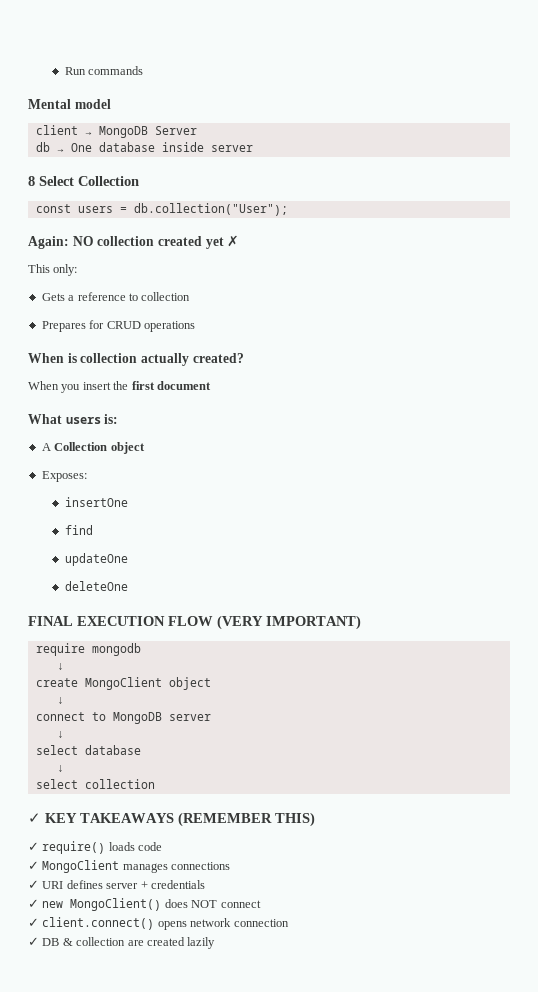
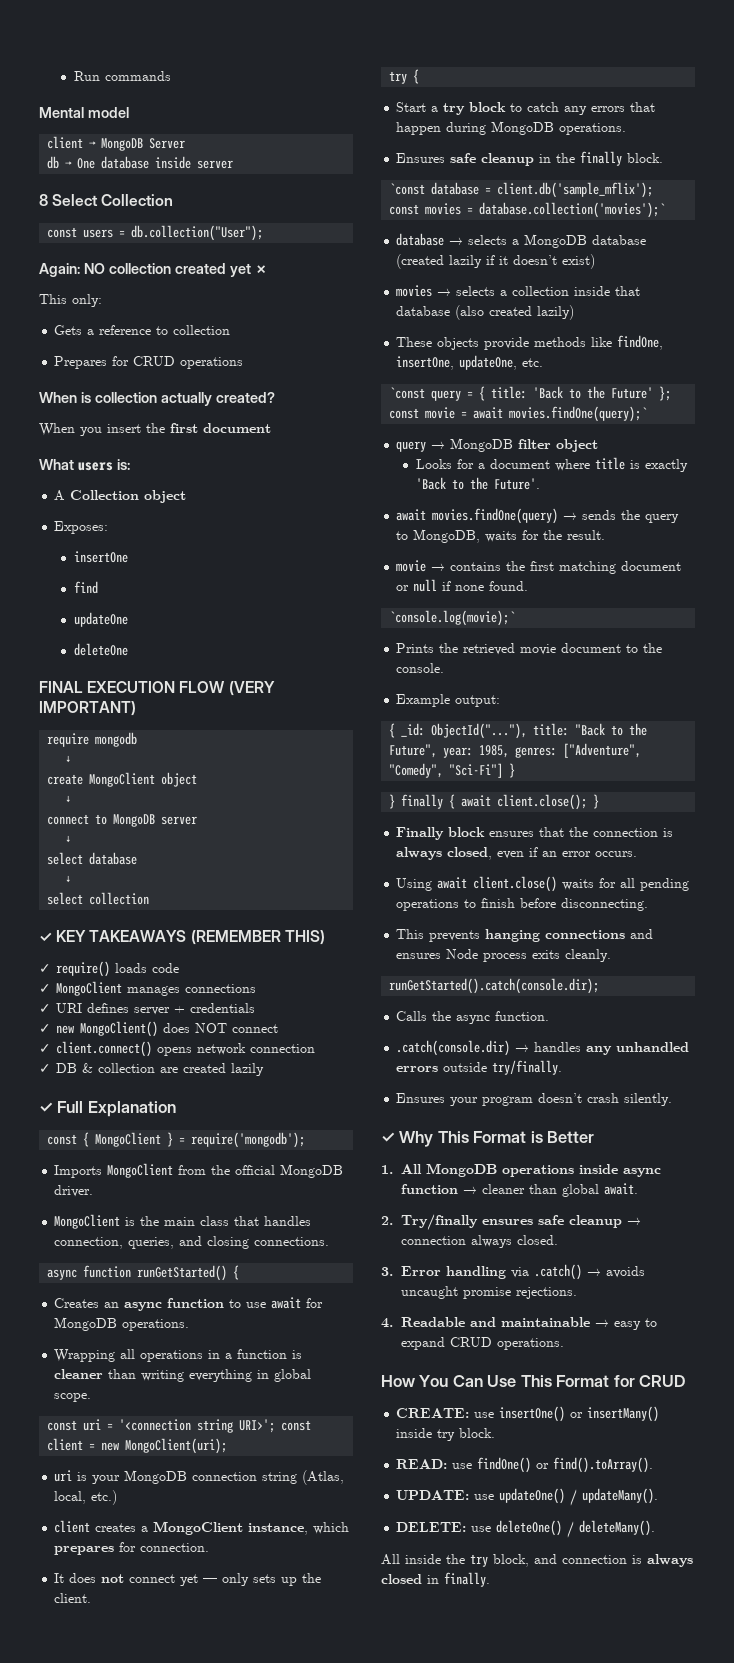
+ ✓ Full Explanation
+ const { MongoClient } = require('mongodb');
+ Imports MongoClient from the official MongoDB driver.
+ MongoClient is the main class that handles connection, queries, and closing connections.
+ async function runGetStarted() {
+ Creates an async function to use await for MongoDB operations.
+ Wrapping all operations in a function is cleaner than writing everything in global scope.
+ const uri = '<connection string URI>'; const client = new MongoClient(uri);
+ uri is your MongoDB connection string (Atlas, local, etc.)
+ client creates a MongoClient instance, which prepares for connection.
+ It does not connect yet — only sets up the client.
+ try {
+ Start a try block to catch any errors that happen during MongoDB operations.
+ Ensures safe cleanup in the finally block.
+ `const database = client.db('sample_mflix'); const movies = database.collection('movies');`
+ database → selects a MongoDB database (created lazily if it doesn’t exist)
+ movies → selects a collection inside that database (also created lazily)
+ These objects provide methods like findOne, insertOne, updateOne, etc.
+ `const query = { title: 'Back to the Future' }; const movie = await movies.findOne(query);`
+ query → MongoDB filter object
+ Looks for a document where title is exactly 'Back to the Future'.
+ await movies.findOne(query) → sends the query to MongoDB, waits for the result.
+ movie → contains the first matching document or null if none found.
+ `console.log(movie);`
+ Prints the retrieved movie document to the console.
+ Example output:
+ { _id: ObjectId("..."), title: "Back to the Future", year: 1985, genres: ["Adventure", "Comedy", "Sci-Fi"] }
+ } finally { await client.close(); }
+ Finally block ensures that the connection is always closed, even if an error occurs.
+ Using await client.close() waits for all pending operations to finish before disconnecting.
+ This prevents hanging connections and ensures Node process exits cleanly.
+ runGetStarted().catch(console.dir);
+ Calls the async function.
+ .catch(console.dir) → handles any unhandled errors outside try/finally.
+ Ensures your program doesn’t crash silently.
+ ✓ Why This Format is Better
+ 1. All MongoDB operations inside async function → cleaner than global await.
+ 2. Try/finally ensures safe cleanup → connection always closed.
+ 3. Error handling via .catch() → avoids uncaught promise rejections.
+ 4. Readable and maintainable → easy to expand CRUD operations.
+ How You Can Use This Format for CRUD
+ CREATE: use insertOne() or insertMany() inside try block.
+ READ: use findOne() or find().toArray().
+ UPDATE: use updateOne() / updateMany().
+ DELETE: use deleteOne() / deleteMany().
+ All inside the try block, and connection is always closed in finally.

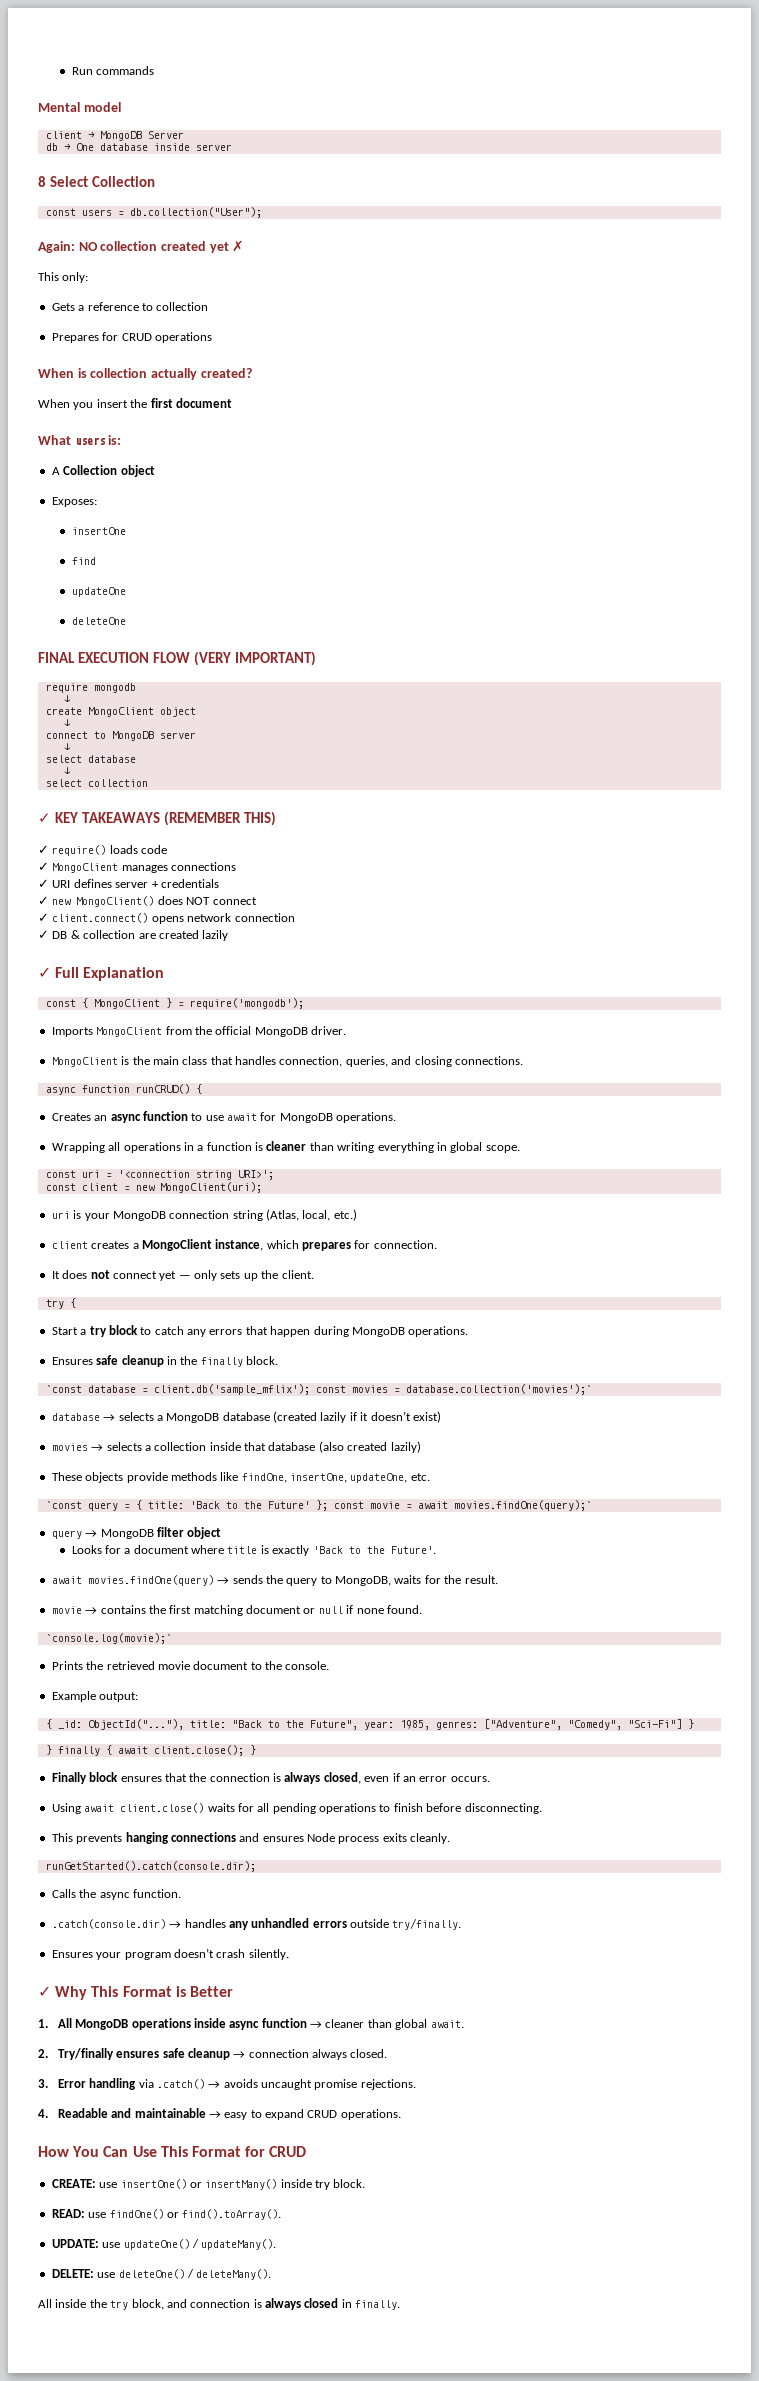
- async function runGetStarted() {
+ async function runCRUD() {
- const uri = '<connection string URI>'; const client = new MongoClient(uri);
+ const uri = '<connection string URI>';
+ const client = new MongoClient(uri);

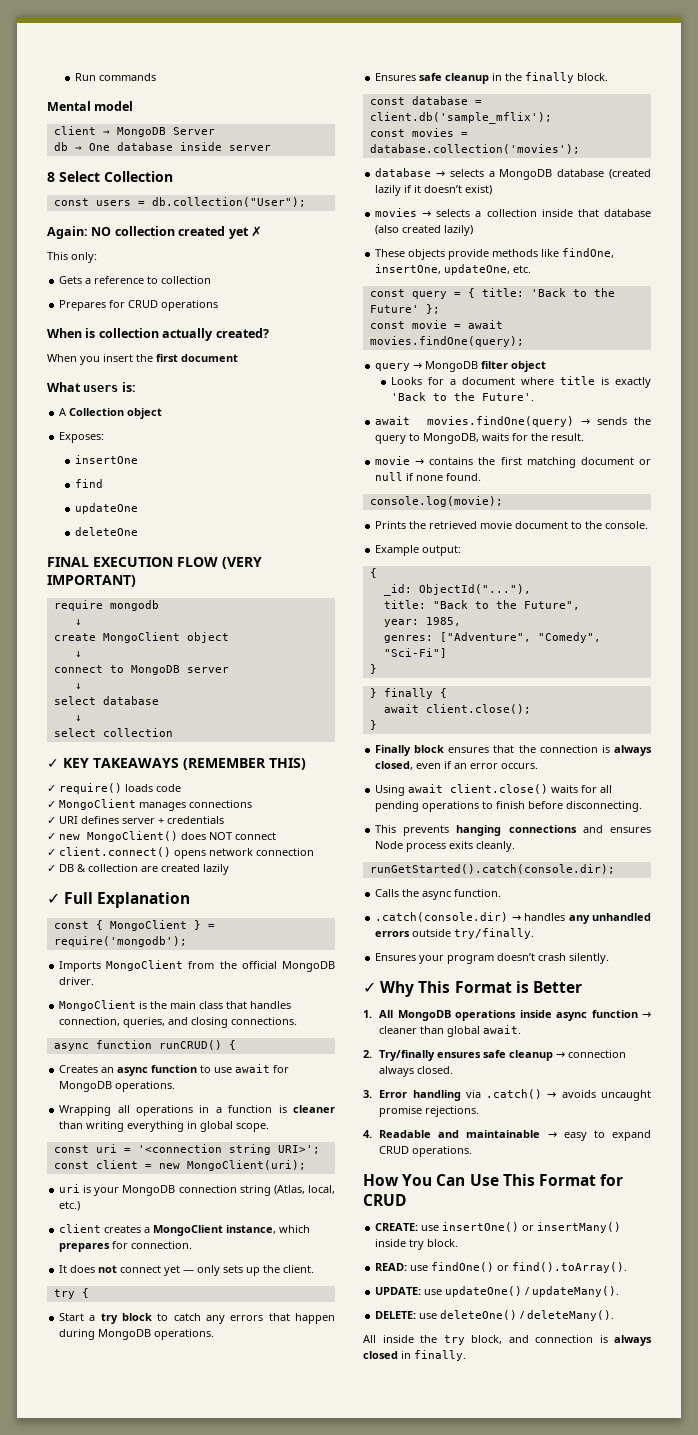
- `const database = client.db('sample_mflix'); const movies = database.collection('movies');`
+ const database = client.db('sample_mflix');
+ const movies = database.collection('movies');
- `const query = { title: 'Back to the Future' }; const movie = await movies.findOne(query);`
+ const query = { title: 'Back to the Future' };
+ const movie = await movies.findOne(query);
- `console.log(movie);`
+ console.log(movie);
  Example output:
- { _id: ObjectId("..."), title: "Back to the Future", year: 1985, genres: ["Adventure", "Comedy", "Sci-Fi"] }
+ {
+ _id: ObjectId("..."),
+ title: "Back to the Future",
+ year: 1985,
+ genres: ["Adventure", "Comedy", "Sci-Fi"]
+ }
- } finally { await client.close(); }
+ } finally {
+ await client.close();
+ }

